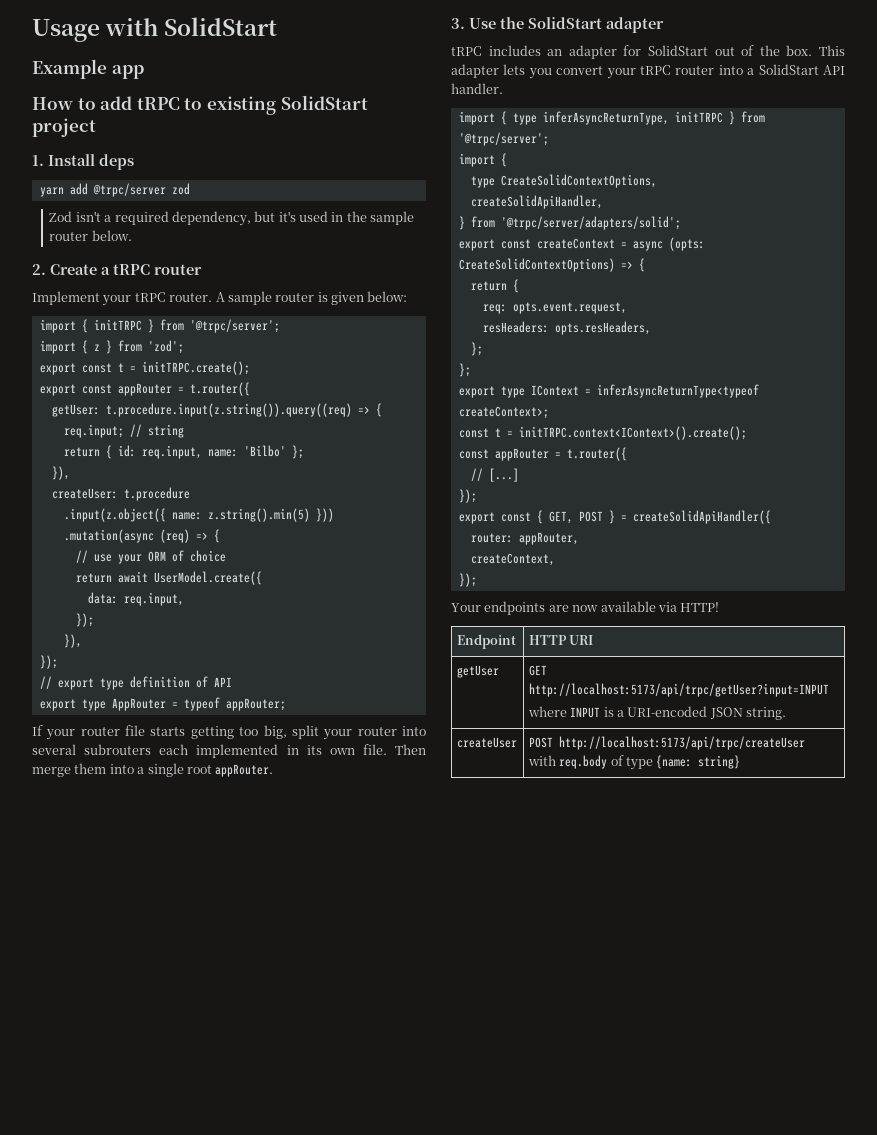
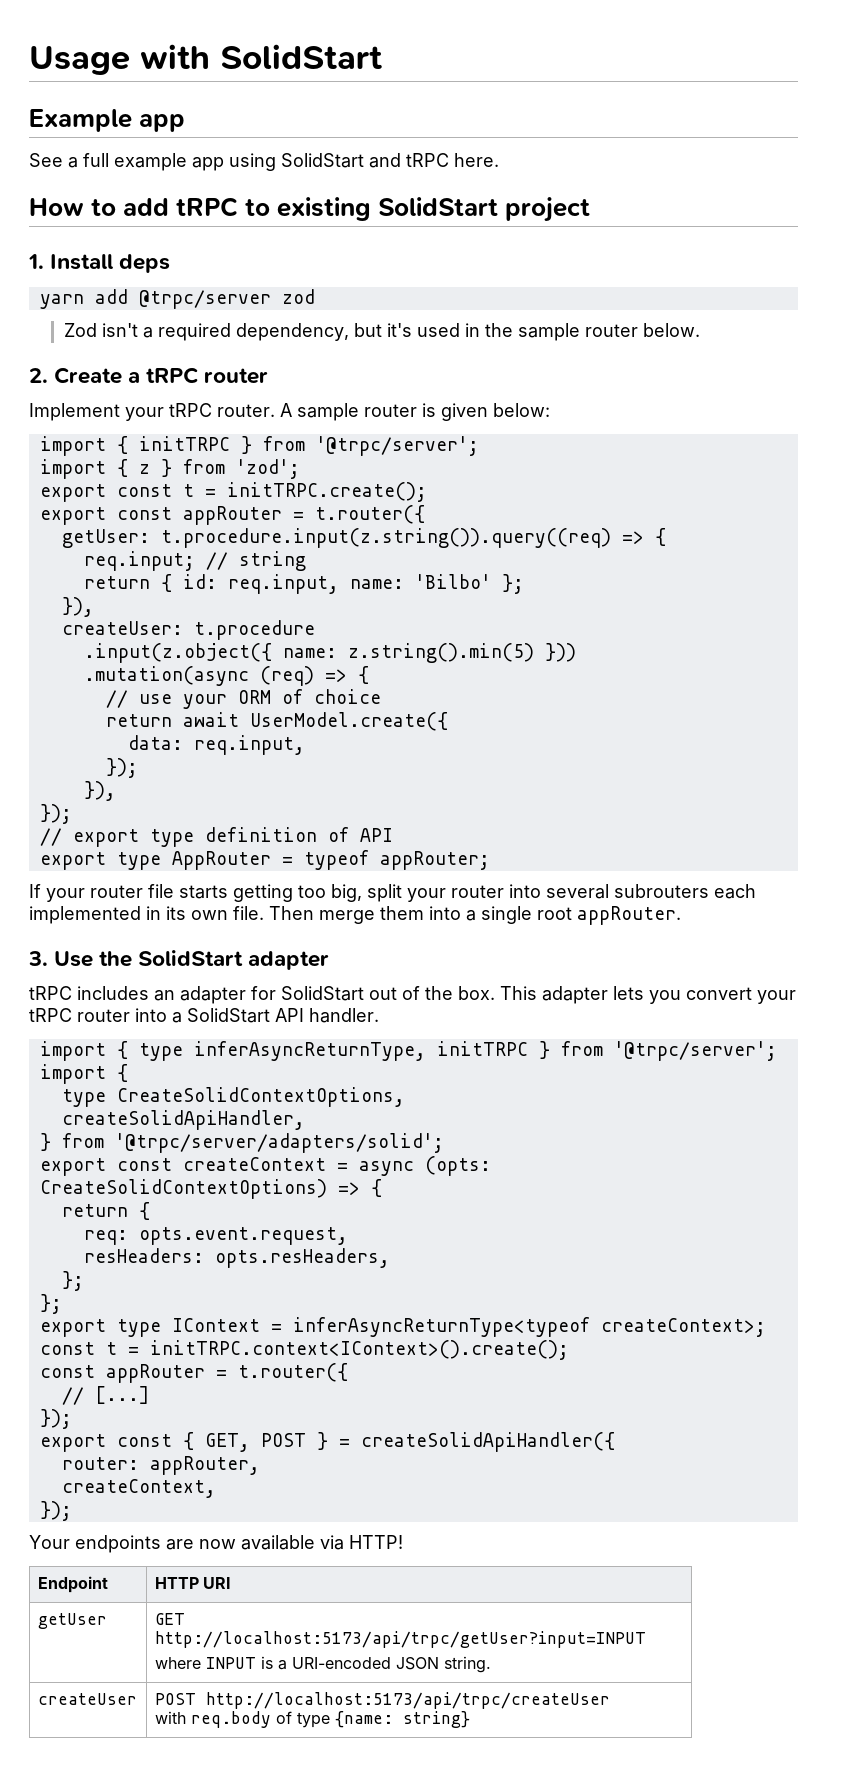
+ See a full example app using SolidStart and tRPC here.

